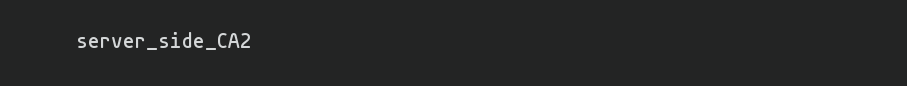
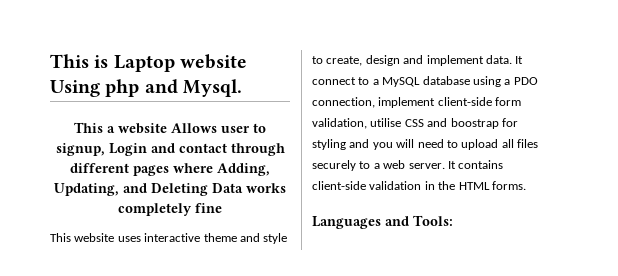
- server_side_CA2
+ This is Laptop website Using php and Mysql.
+ This a website Allows user to signup, Login and contact through different pages where Adding, Updating, and Deleting Data works completely fine
+ This website uses interactive theme and style to create, design and implement data. It connect to a MySQL database using a PDO connection, implement client-side form validation, utilise CSS and boostrap for styling and you will need to upload all files securely to a web server. It contains client-side validation in the HTML forms.
+ Languages and Tools:

